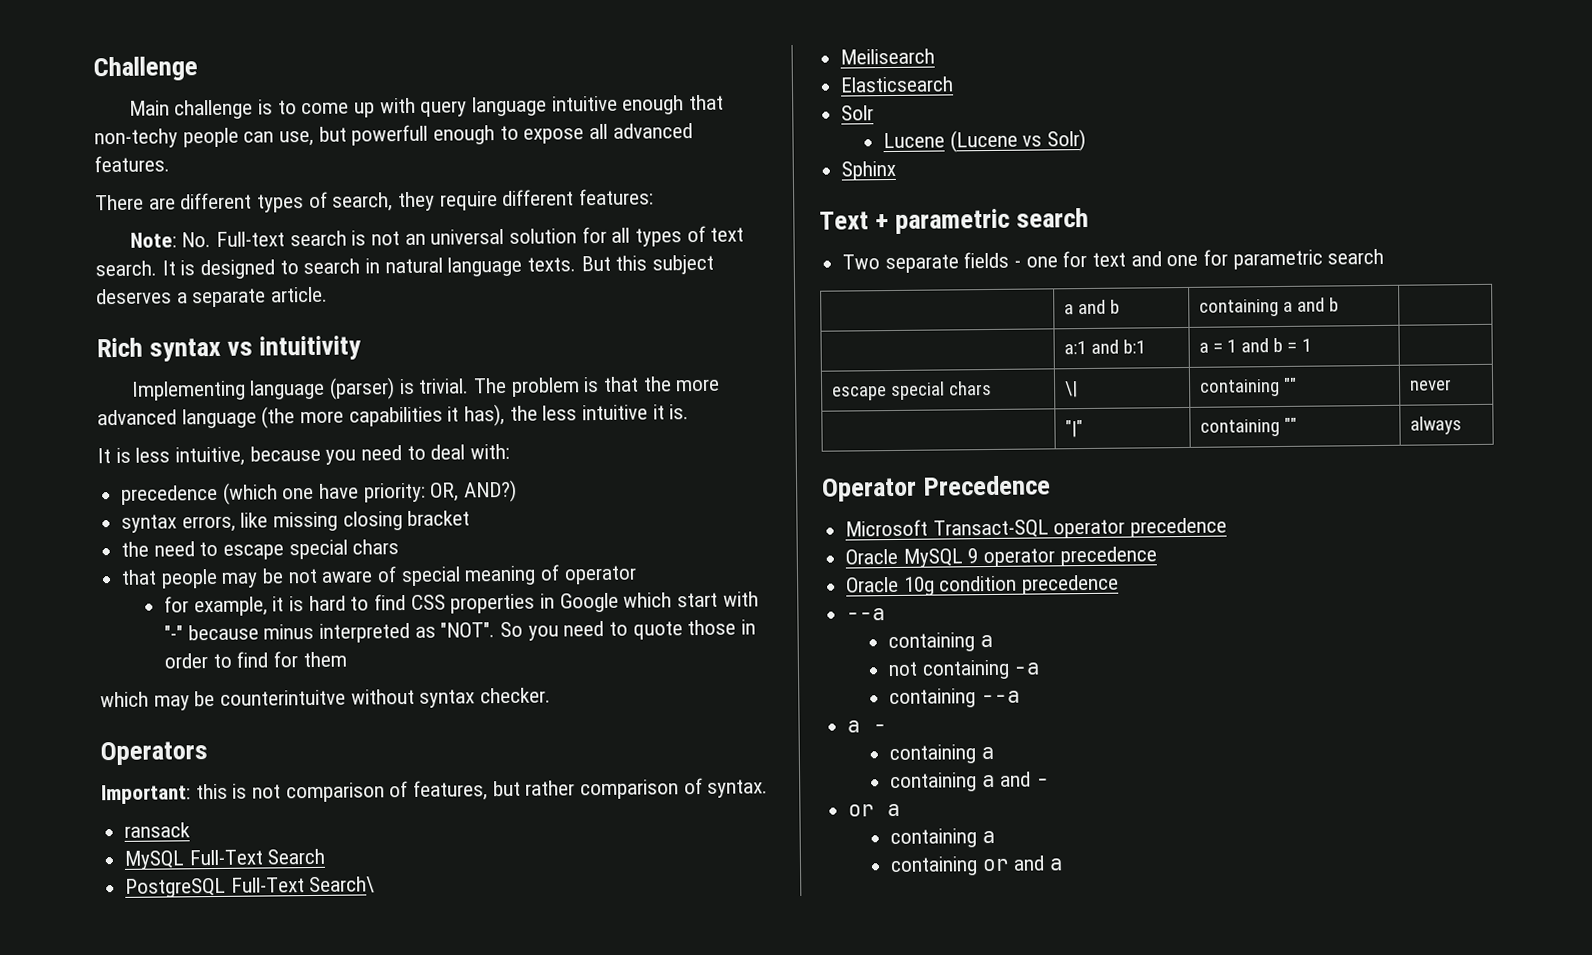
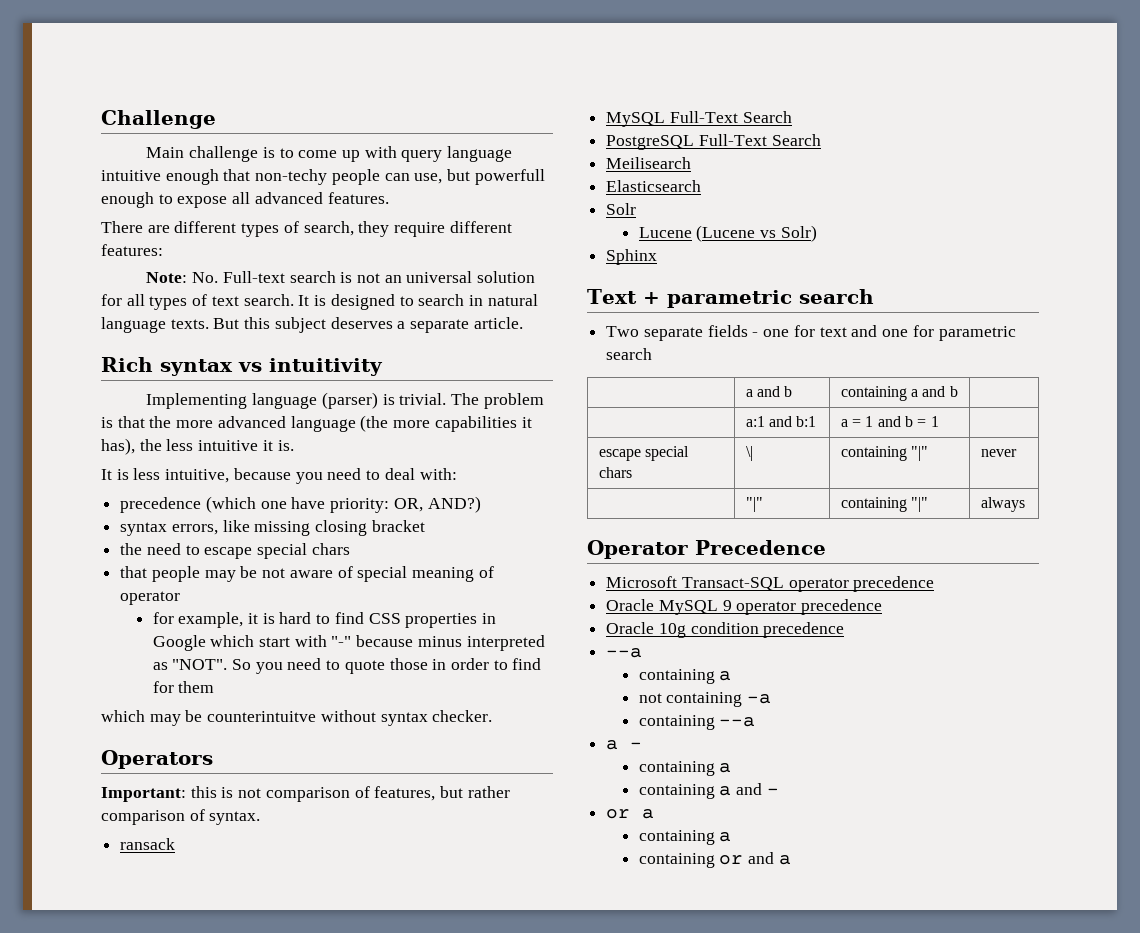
- PostgreSQL Full-Text Search\
+ PostgreSQL Full-Text Search
- escape special chars | \| | containing "" | never
+ escape special chars | \| | containing "|" | never
- | "|" | containing "" | always
+ | "|" | containing "|" | always

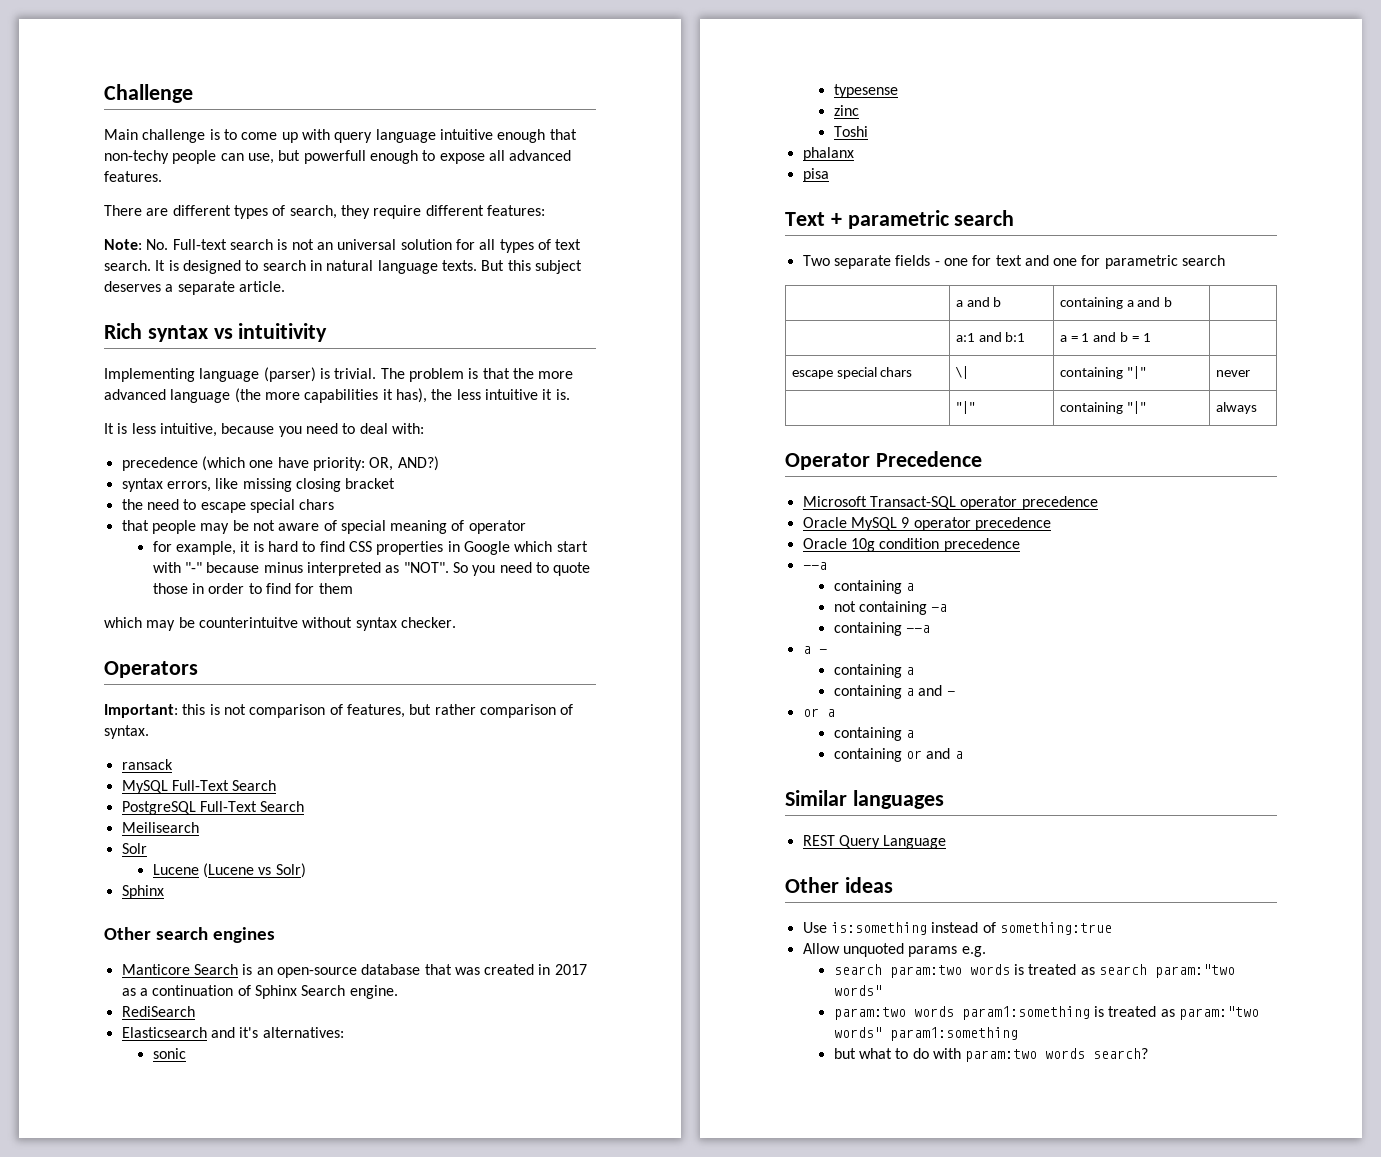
- Elasticsearch
+ Other search engines
+ Manticore Search is an open-source database that was created in 2017 as a continuation of Sphinx Search engine.
+ RediSearch
+ Elasticsearch and it's alternatives:
+ sonic
+ typesense
+ zinc
+ Toshi
+ phalanx
+ pisa
+ Similar languages
+ REST Query Language
+ Other ideas
+ Use is:something instead of something:true
+ Allow unquoted params e.g.
+ search param:two words is treated as search param:"two words"
+ param:two words param1:something is treated as param:"two words" param1:something
+ but what to do with param:two words search?

